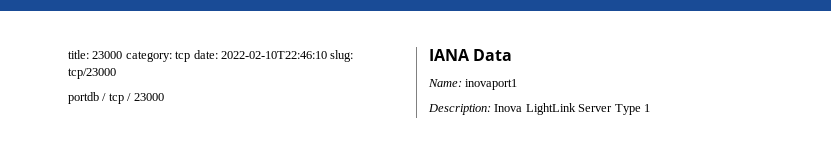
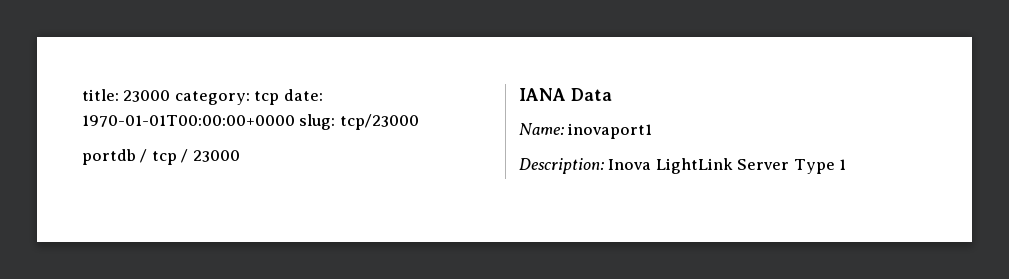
- title: 23000 category: tcp date: 2022-02-10T22:46:10 slug: tcp/23000
+ title: 23000 category: tcp date: 1970-01-01T00:00:00+0000 slug: tcp/23000

